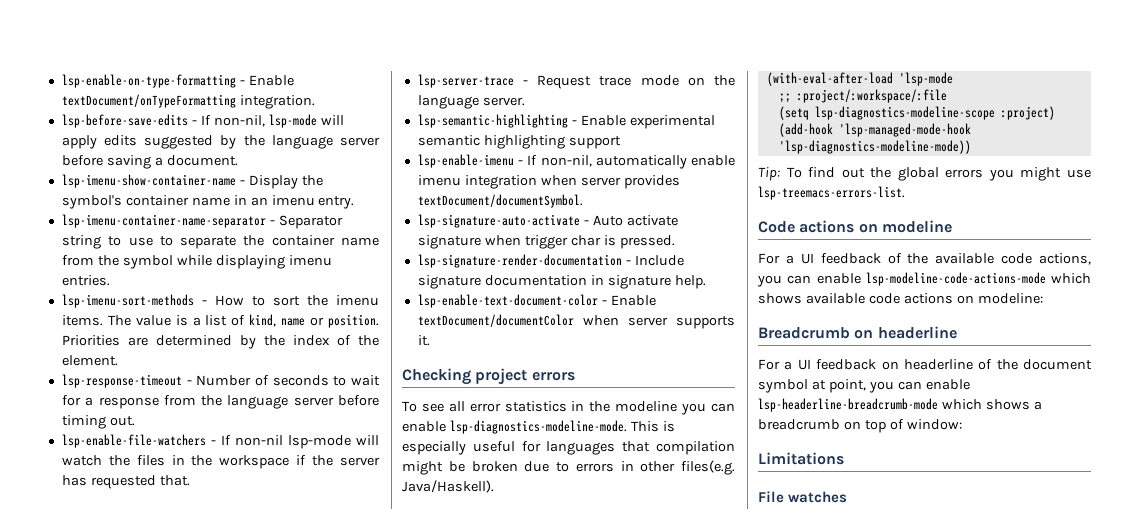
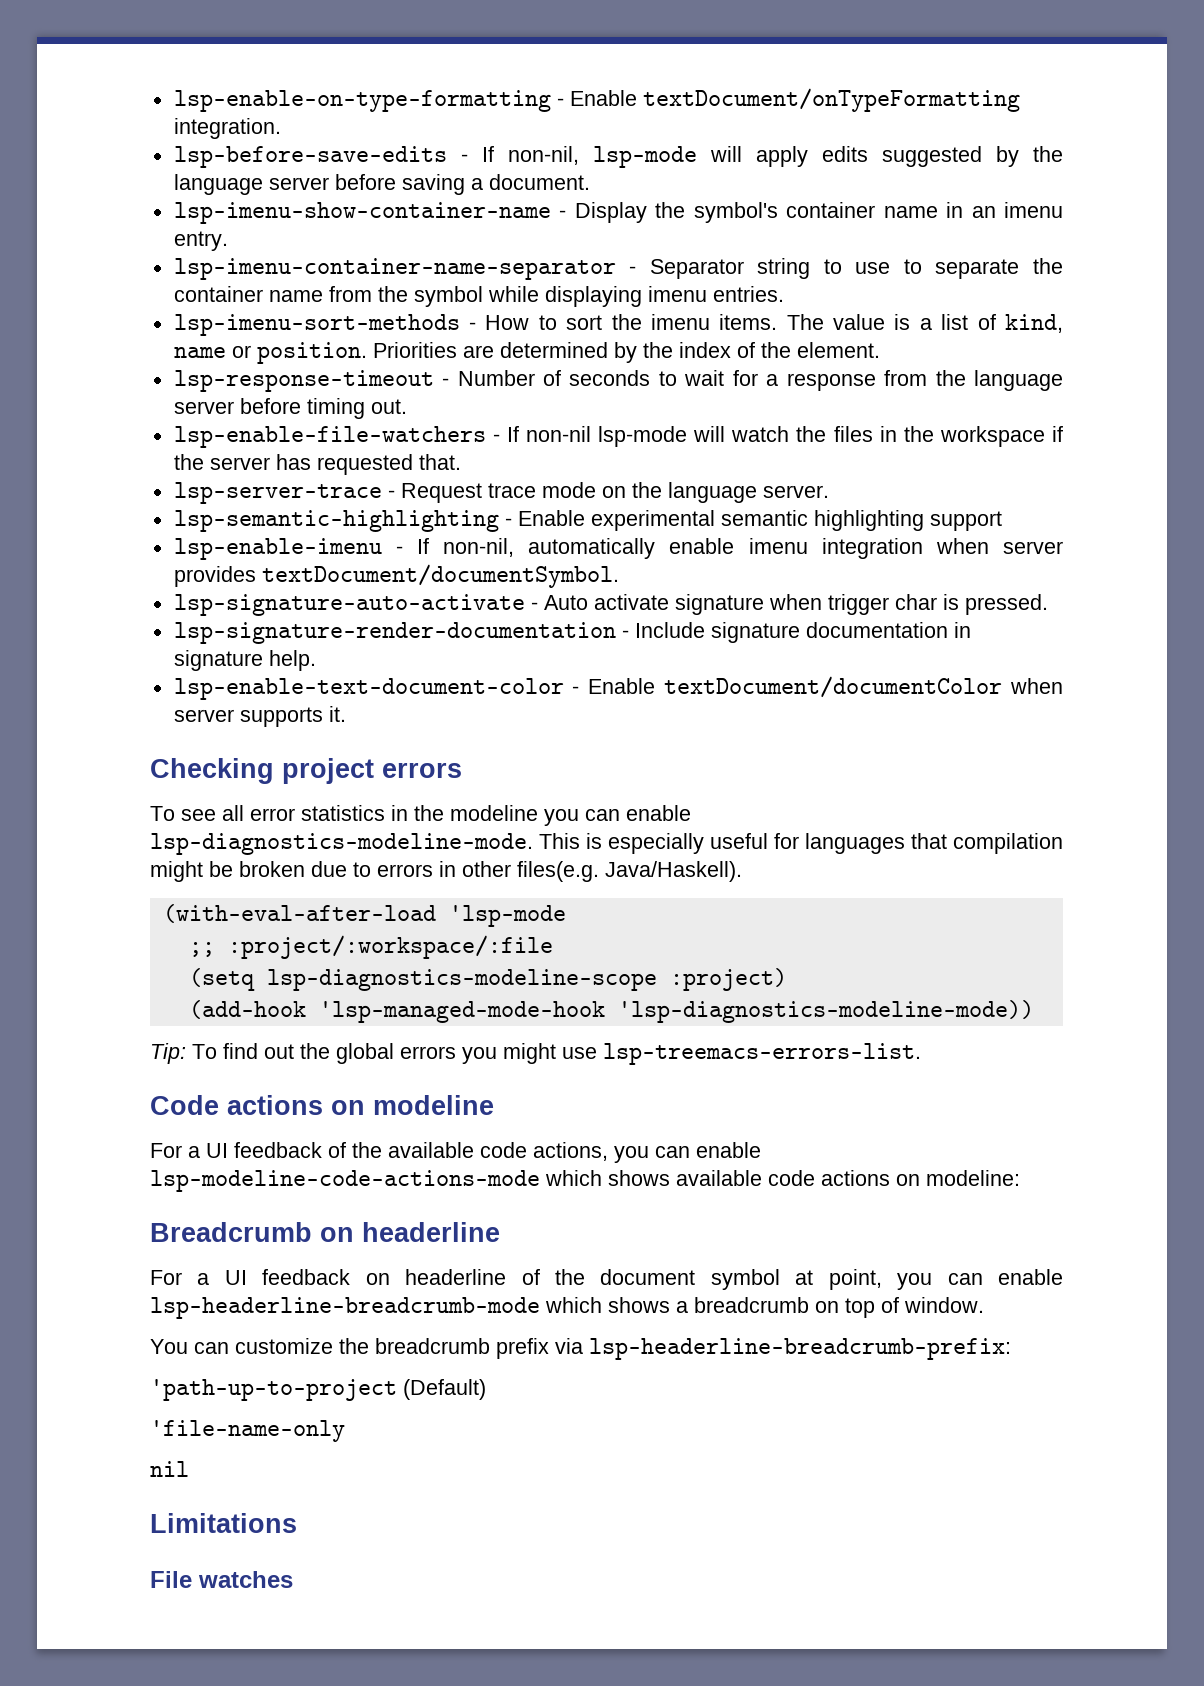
- For a UI feedback on headerline of the document symbol at point, you can enable lsp-headerline-breadcrumb-mode which shows a breadcrumb on top of window:
+ For a UI feedback on headerline of the document symbol at point, you can enable lsp-headerline-breadcrumb-mode which shows a breadcrumb on top of window.
+ You can customize the breadcrumb prefix via lsp-headerline-breadcrumb-prefix:
+ 'path-up-to-project (Default)
+ 'file-name-only
+ nil

